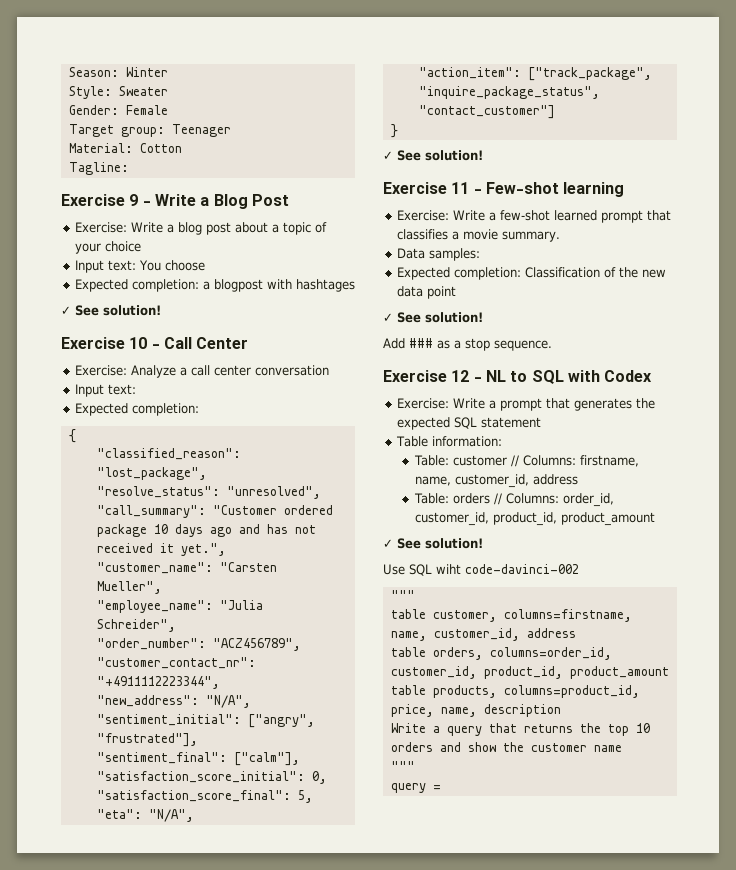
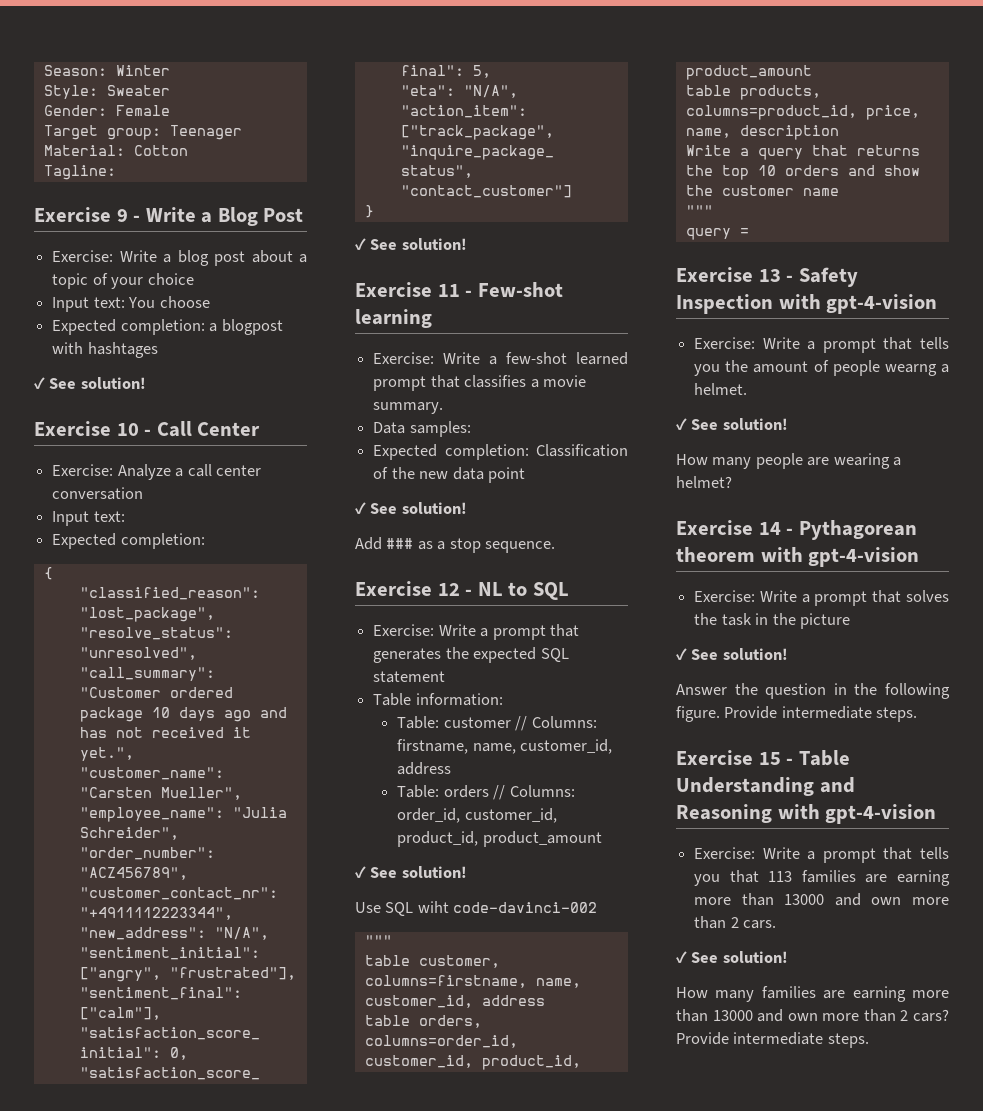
- Exercise 12 - NL to SQL with Codex
+ Exercise 12 - NL to SQL
+ Exercise 13 - Safety Inspection with gpt-4-vision
+ Exercise: Write a prompt that tells you the amount of people wearng a helmet.
+ ✓ See solution!
+ How many people are wearing a helmet?
+ Exercise 14 - Pythagorean theorem with gpt-4-vision
+ Exercise: Write a prompt that solves the task in the picture
+ ✓ See solution!
+ Answer the question in the following figure. Provide intermediate steps.
+ Exercise 15 - Table Understanding and Reasoning with gpt-4-vision
+ Exercise: Write a prompt that tells you that 113 families are earning more than 13000 and own more than 2 cars.
+ ✓ See solution!
+ How many families are earning more than 13000 and own more than 2 cars? Provide intermediate steps.

